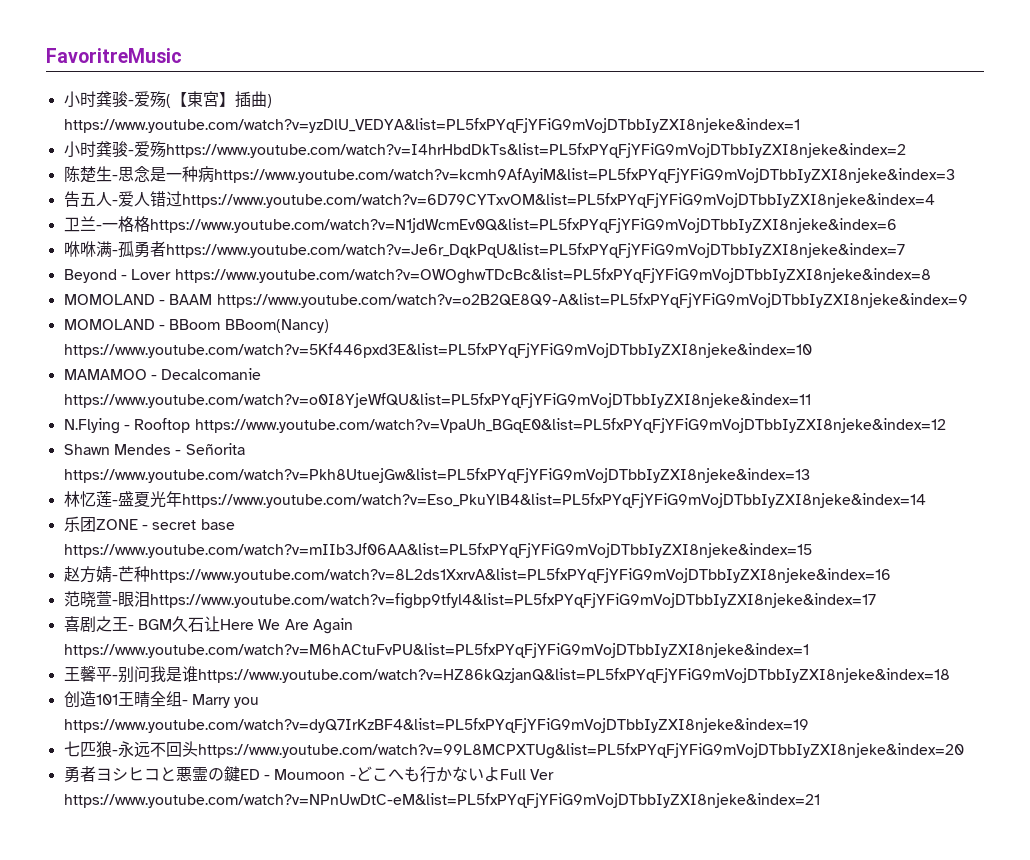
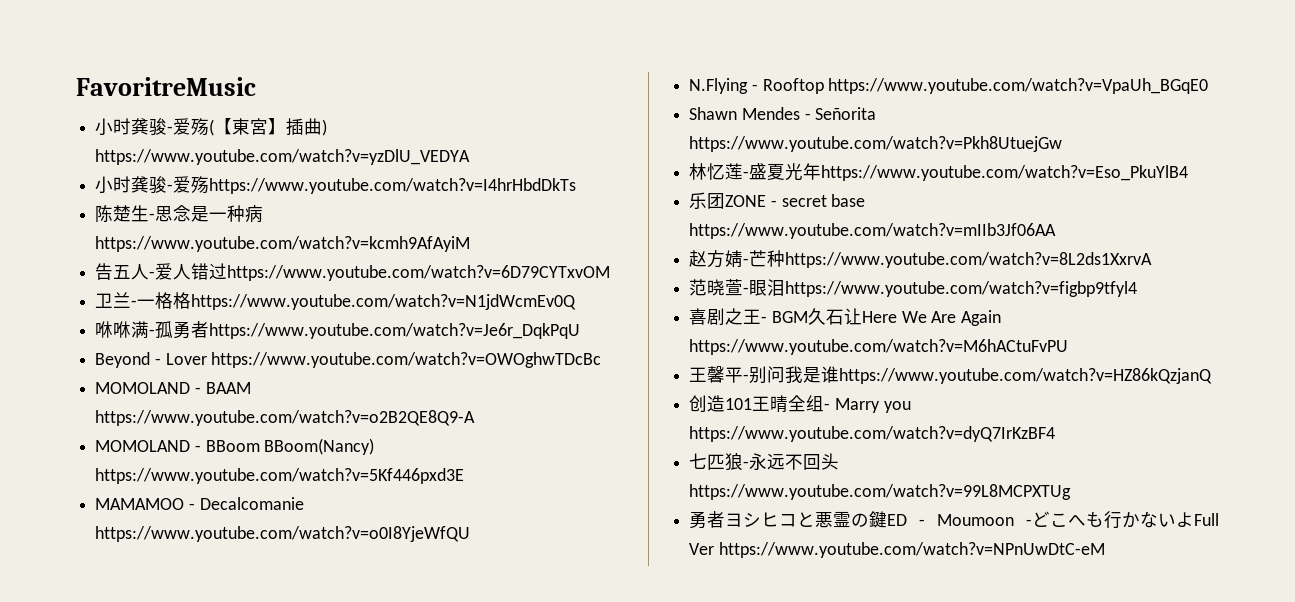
- 小时龚骏-爱殇(【東宮】插曲) https://www.youtube.com/watch?v=yzDlU_VEDYA&list=PL5fxPYqFjYFiG9mVojDTbbIyZXI8njeke&index=1
- 小时龚骏-爱殇https://www.youtube.com/watch?v=I4hrHbdDkTs&list=PL5fxPYqFjYFiG9mVojDTbbIyZXI8njeke&index=2
+ 小时龚骏-爱殇(【東宮】插曲) https://www.youtube.com/watch?v=yzDlU_VEDYA
+ 小时龚骏-爱殇https://www.youtube.com/watch?v=I4hrHbdDkTs
- 陈楚生-思念是一种病https://www.youtube.com/watch?v=kcmh9AfAyiM&list=PL5fxPYqFjYFiG9mVojDTbbIyZXI8njeke&index=3
+ 陈楚生-思念是一种病https://www.youtube.com/watch?v=kcmh9AfAyiM
- 告五人-爱人错过https://www.youtube.com/watch?v=6D79CYTxvOM&list=PL5fxPYqFjYFiG9mVojDTbbIyZXI8njeke&index=4
+ 告五人-爱人错过https://www.youtube.com/watch?v=6D79CYTxvOM
- 卫兰-一格格https://www.youtube.com/watch?v=N1jdWcmEv0Q&list=PL5fxPYqFjYFiG9mVojDTbbIyZXI8njeke&index=6
+ 卫兰-一格格https://www.youtube.com/watch?v=N1jdWcmEv0Q
- 咻咻满-孤勇者https://www.youtube.com/watch?v=Je6r_DqkPqU&list=PL5fxPYqFjYFiG9mVojDTbbIyZXI8njeke&index=7
+ 咻咻满-孤勇者https://www.youtube.com/watch?v=Je6r_DqkPqU
- Beyond - Lover https://www.youtube.com/watch?v=OWOghwTDcBc&list=PL5fxPYqFjYFiG9mVojDTbbIyZXI8njeke&index=8
+ Beyond - Lover https://www.youtube.com/watch?v=OWOghwTDcBc
- MOMOLAND - BAAM https://www.youtube.com/watch?v=o2B2QE8Q9-A&list=PL5fxPYqFjYFiG9mVojDTbbIyZXI8njeke&index=9
+ MOMOLAND - BAAM https://www.youtube.com/watch?v=o2B2QE8Q9-A
- MOMOLAND - BBoom BBoom(Nancy) https://www.youtube.com/watch?v=5Kf446pxd3E&list=PL5fxPYqFjYFiG9mVojDTbbIyZXI8njeke&index=10
+ MOMOLAND - BBoom BBoom(Nancy) https://www.youtube.com/watch?v=5Kf446pxd3E
- MAMAMOO - Decalcomanie https://www.youtube.com/watch?v=o0I8YjeWfQU&list=PL5fxPYqFjYFiG9mVojDTbbIyZXI8njeke&index=11
+ MAMAMOO - Decalcomanie https://www.youtube.com/watch?v=o0I8YjeWfQU
- N.Flying - Rooftop https://www.youtube.com/watch?v=VpaUh_BGqE0&list=PL5fxPYqFjYFiG9mVojDTbbIyZXI8njeke&index=12
+ N.Flying - Rooftop https://www.youtube.com/watch?v=VpaUh_BGqE0
- Shawn Mendes - Señorita https://www.youtube.com/watch?v=Pkh8UtuejGw&list=PL5fxPYqFjYFiG9mVojDTbbIyZXI8njeke&index=13
+ Shawn Mendes - Señorita https://www.youtube.com/watch?v=Pkh8UtuejGw
- 林忆莲-盛夏光年https://www.youtube.com/watch?v=Eso_PkuYlB4&list=PL5fxPYqFjYFiG9mVojDTbbIyZXI8njeke&index=14
+ 林忆莲-盛夏光年https://www.youtube.com/watch?v=Eso_PkuYlB4
- 乐团ZONE - secret base https://www.youtube.com/watch?v=mIIb3Jf06AA&list=PL5fxPYqFjYFiG9mVojDTbbIyZXI8njeke&index=15
+ 乐团ZONE - secret base https://www.youtube.com/watch?v=mIIb3Jf06AA
- 赵方婧-芒种https://www.youtube.com/watch?v=8L2ds1XxrvA&list=PL5fxPYqFjYFiG9mVojDTbbIyZXI8njeke&index=16
+ 赵方婧-芒种https://www.youtube.com/watch?v=8L2ds1XxrvA
- 范晓萱-眼泪https://www.youtube.com/watch?v=figbp9tfyl4&list=PL5fxPYqFjYFiG9mVojDTbbIyZXI8njeke&index=17
+ 范晓萱-眼泪https://www.youtube.com/watch?v=figbp9tfyl4
- 喜剧之王- BGM久石让Here We Are Again https://www.youtube.com/watch?v=M6hACtuFvPU&list=PL5fxPYqFjYFiG9mVojDTbbIyZXI8njeke&index=1
+ 喜剧之王- BGM久石让Here We Are Again https://www.youtube.com/watch?v=M6hACtuFvPU
- 王馨平-别问我是谁https://www.youtube.com/watch?v=HZ86kQzjanQ&list=PL5fxPYqFjYFiG9mVojDTbbIyZXI8njeke&index=18
+ 王馨平-别问我是谁https://www.youtube.com/watch?v=HZ86kQzjanQ
- 创造101王晴全组- Marry you https://www.youtube.com/watch?v=dyQ7IrKzBF4&list=PL5fxPYqFjYFiG9mVojDTbbIyZXI8njeke&index=19
+ 创造101王晴全组- Marry you https://www.youtube.com/watch?v=dyQ7IrKzBF4
- 七匹狼-永远不回头https://www.youtube.com/watch?v=99L8MCPXTUg&list=PL5fxPYqFjYFiG9mVojDTbbIyZXI8njeke&index=20
+ 七匹狼-永远不回头https://www.youtube.com/watch?v=99L8MCPXTUg
- 勇者ヨシヒコと悪霊の鍵ED - Moumoon -どこへも行かないよFull Ver https://www.youtube.com/watch?v=NPnUwDtC-eM&list=PL5fxPYqFjYFiG9mVojDTbbIyZXI8njeke&index=21
+ 勇者ヨシヒコと悪霊の鍵ED - Moumoon -どこへも行かないよFull Ver https://www.youtube.com/watch?v=NPnUwDtC-eM

